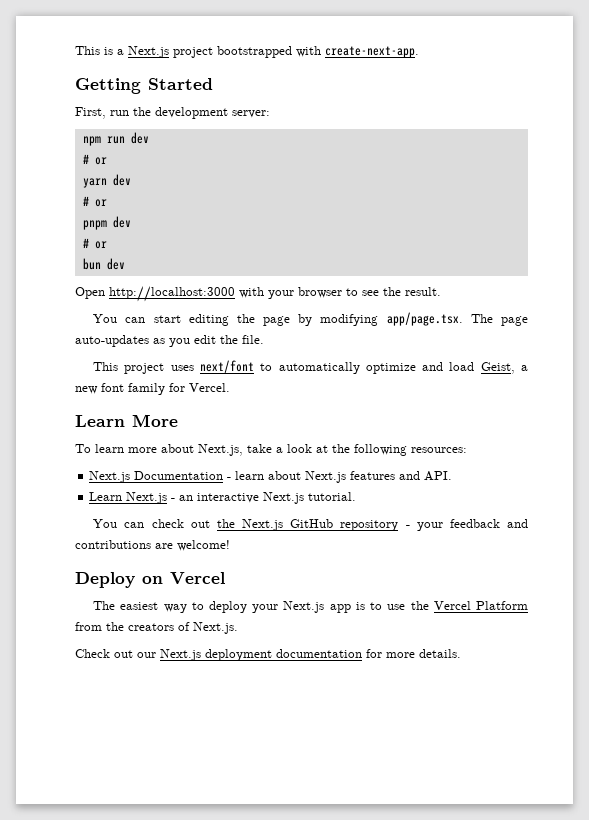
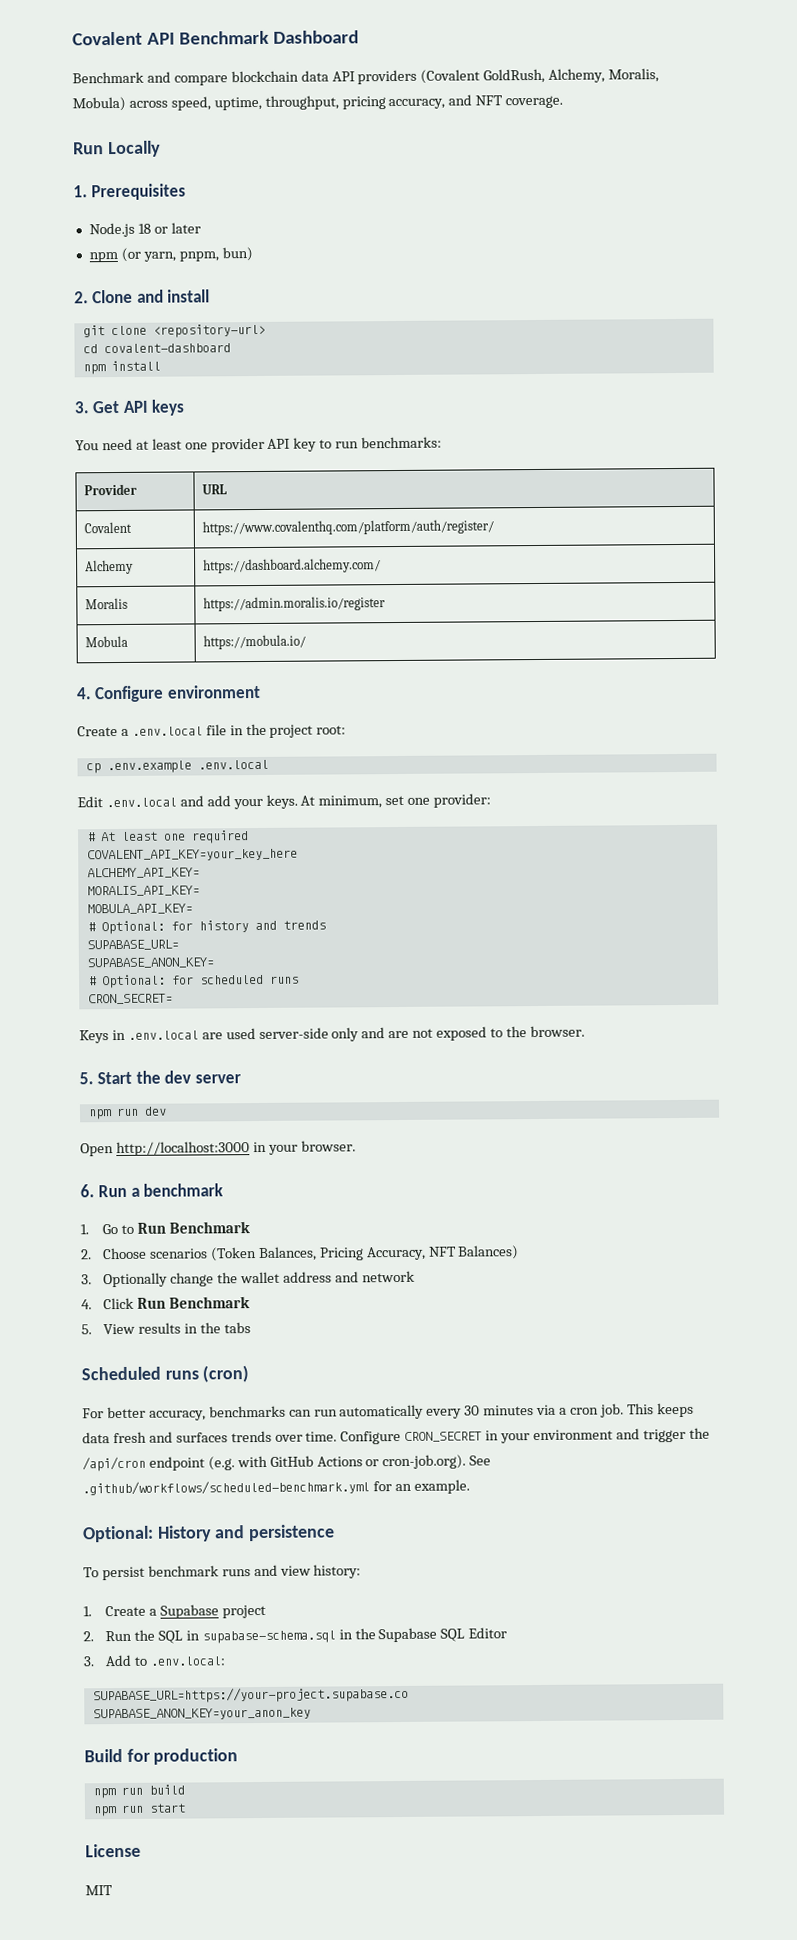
- This is a Next.js project bootstrapped with create-next-app.
- Getting Started
- First, run the development server:
+ Covalent API Benchmark Dashboard
+ Benchmark and compare blockchain data API providers (Covalent GoldRush, Alchemy, Moralis, Mobula) across speed, uptime, throughput, pricing accuracy, and NFT coverage.
+ Run Locally
+ 1. Prerequisites
+ Node.js 18 or later
+ npm (or yarn, pnpm, bun)
+ 2. Clone and install
+ git clone <repository-url>
+ cd covalent-dashboard
+ npm install
+ 3. Get API keys
+ You need at least one provider API key to run benchmarks:
+ Provider | URL
+ Covalent | https://www.covalenthq.com/platform/auth/register/
+ Alchemy | https://dashboard.alchemy.com/
+ Moralis | https://admin.moralis.io/register
+ Mobula | https://mobula.io/
+ 4. Configure environment
+ Create a .env.local file in the project root:
+ cp .env.example .env.local
+ Edit .env.local and add your keys. At minimum, set one provider:
+ # At least one required
+ COVALENT_API_KEY=your_key_here
+ ALCHEMY_API_KEY=
+ MORALIS_API_KEY=
+ MOBULA_API_KEY=
+ # Optional: for history and trends
+ SUPABASE_URL=
+ SUPABASE_ANON_KEY=
+ # Optional: for scheduled runs
+ CRON_SECRET=
+ Keys in .env.local are used server-side only and are not exposed to the browser.
+ 5. Start the dev server
  npm run dev
- # or
- yarn dev
- # or
- pnpm dev
- # or
- bun dev
- Open http://localhost:3000 with your browser to see the result.
- You can start editing the page by modifying app/page.tsx. The page auto-updates as you edit the file.
- This project uses next/font to automatically optimize and load Geist, a new font family for Vercel.
- Learn More
- To learn more about Next.js, take a look at the following resources:
- Next.js Documentation - learn about Next.js features and API.
- Learn Next.js - an interactive Next.js tutorial.
- You can check out the Next.js GitHub repository - your feedback and contributions are welcome!
- Deploy on Vercel
- The easiest way to deploy your Next.js app is to use the Vercel Platform from the creators of Next.js.
- Check out our Next.js deployment documentation for more details.
+ Open http://localhost:3000 in your browser.
+ 6. Run a benchmark
+ 1. Go to Run Benchmark
+ 2. Choose scenarios (Token Balances, Pricing Accuracy, NFT Balances)
+ 3. Optionally change the wallet address and network
+ 4. Click Run Benchmark
+ 5. View results in the tabs
+ Scheduled runs (cron)
+ For better accuracy, benchmarks can run automatically every 30 minutes via a cron job. This keeps data fresh and surfaces trends over time. Configure CRON_SECRET in your environment and trigger the /api/cron endpoint (e.g. with GitHub Actions or cron-job.org). See .github/workflows/scheduled-benchmark.yml for an example.
+ Optional: History and persistence
+ To persist benchmark runs and view history:
+ 1. Create a Supabase project
+ 2. Run the SQL in supabase-schema.sql in the Supabase SQL Editor
+ 3. Add to .env.local:
+ SUPABASE_URL=https://your-project.supabase.co
+ SUPABASE_ANON_KEY=your_anon_key
+ Build for production
+ npm run build
+ npm run start
+ License
+ MIT

